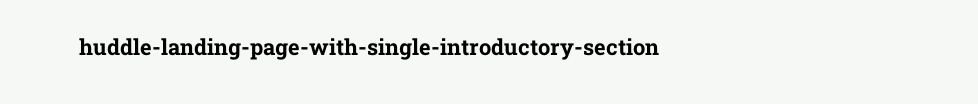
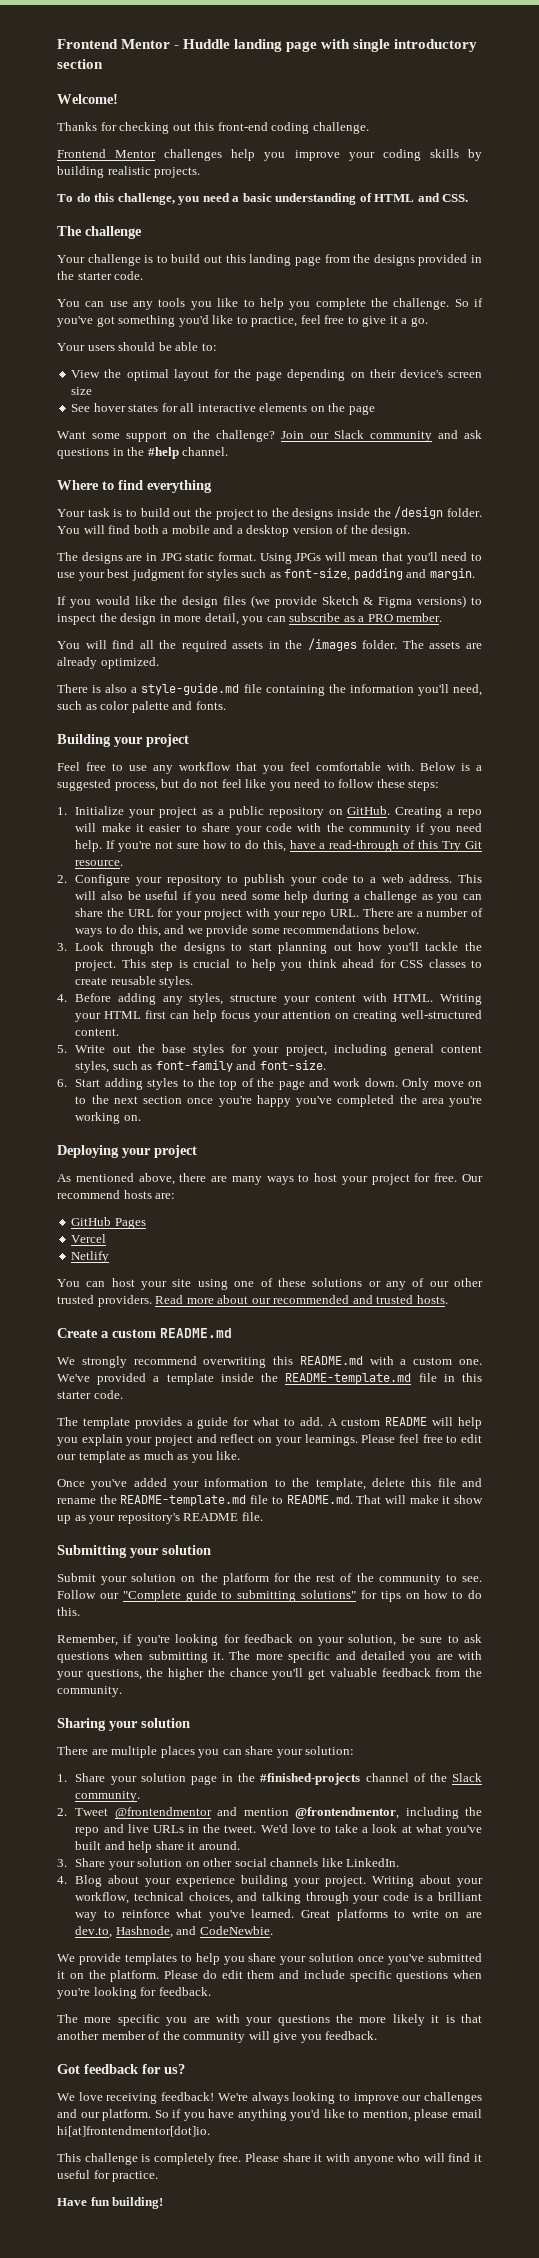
- huddle-landing-page-with-single-introductory-section
+ Frontend Mentor - Huddle landing page with single introductory section
+ Welcome!
+ Thanks for checking out this front-end coding challenge.
+ Frontend Mentor challenges help you improve your coding skills by building realistic projects.
+ To do this challenge, you need a basic understanding of HTML and CSS.
+ The challenge
+ Your challenge is to build out this landing page from the designs provided in the starter code.
+ You can use any tools you like to help you complete the challenge. So if you've got something you'd like to practice, feel free to give it a go.
+ Your users should be able to:
+ View the optimal layout for the page depending on their device's screen size
+ See hover states for all interactive elements on the page
+ Want some support on the challenge? Join our Slack community and ask questions in the #help channel.
+ Where to find everything
+ Your task is to build out the project to the designs inside the /design folder. You will find both a mobile and a desktop version of the design.
+ The designs are in JPG static format. Using JPGs will mean that you'll need to use your best judgment for styles such as font-size, padding and margin.
+ If you would like the design files (we provide Sketch & Figma versions) to inspect the design in more detail, you can subscribe as a PRO member.
+ You will find all the required assets in the /images folder. The assets are already optimized.
+ There is also a style-guide.md file containing the information you'll need, such as color palette and fonts.
+ Building your project
+ Feel free to use any workflow that you feel comfortable with. Below is a suggested process, but do not feel like you need to follow these steps:
+ 1. Initialize your project as a public repository on GitHub. Creating a repo will make it easier to share your code with the community if you need help. If you're not sure how to do this, have a read-through of this Try Git resource.
+ 2. Configure your repository to publish your code to a web address. This will also be useful if you need some help during a challenge as you can share the URL for your project with your repo URL. There are a number of ways to do this, and we provide some recommendations below.
+ 3. Look through the designs to start planning out how you'll tackle the project. This step is crucial to help you think ahead for CSS classes to create reusable styles.
+ 4. Before adding any styles, structure your content with HTML. Writing your HTML first can help focus your attention on creating well-structured content.
+ 5. Write out the base styles for your project, including general content styles, such as font-family and font-size.
+ 6. Start adding styles to the top of the page and work down. Only move on to the next section once you're happy you've completed the area you're working on.
+ Deploying your project
+ As mentioned above, there are many ways to host your project for free. Our recommend hosts are:
+ GitHub Pages
+ Vercel
+ Netlify
+ You can host your site using one of these solutions or any of our other trusted providers. Read more about our recommended and trusted hosts.
+ Create a custom README.md
+ We strongly recommend overwriting this README.md with a custom one. We've provided a template inside the README-template.md file in this starter code.
+ The template provides a guide for what to add. A custom README will help you explain your project and reflect on your learnings. Please feel free to edit our template as much as you like.
+ Once you've added your information to the template, delete this file and rename the README-template.md file to README.md. That will make it show up as your repository's README file.
+ Submitting your solution
+ Submit your solution on the platform for the rest of the community to see. Follow our "Complete guide to submitting solutions" for tips on how to do this.
+ Remember, if you're looking for feedback on your solution, be sure to ask questions when submitting it. The more specific and detailed you are with your questions, the higher the chance you'll get valuable feedback from the community.
+ Sharing your solution
+ There are multiple places you can share your solution:
+ 1. Share your solution page in the #finished-projects channel of the Slack community.
+ 2. Tweet @frontendmentor and mention @frontendmentor, including the repo and live URLs in the tweet. We'd love to take a look at what you've built and help share it around.
+ 3. Share your solution on other social channels like LinkedIn.
+ 4. Blog about your experience building your project. Writing about your workflow, technical choices, and talking through your code is a brilliant way to reinforce what you've learned. Great platforms to write on are dev.to, Hashnode, and CodeNewbie.
+ We provide templates to help you share your solution once you've submitted it on the platform. Please do edit them and include specific questions when you're looking for feedback.
+ The more specific you are with your questions the more likely it is that another member of the community will give you feedback.
+ Got feedback for us?
+ We love receiving feedback! We're always looking to improve our challenges and our platform. So if you have anything you'd like to mention, please email hi[at]frontendmentor[dot]io.
+ This challenge is completely free. Please share it with anyone who will find it useful for practice.
+ Have fun building!

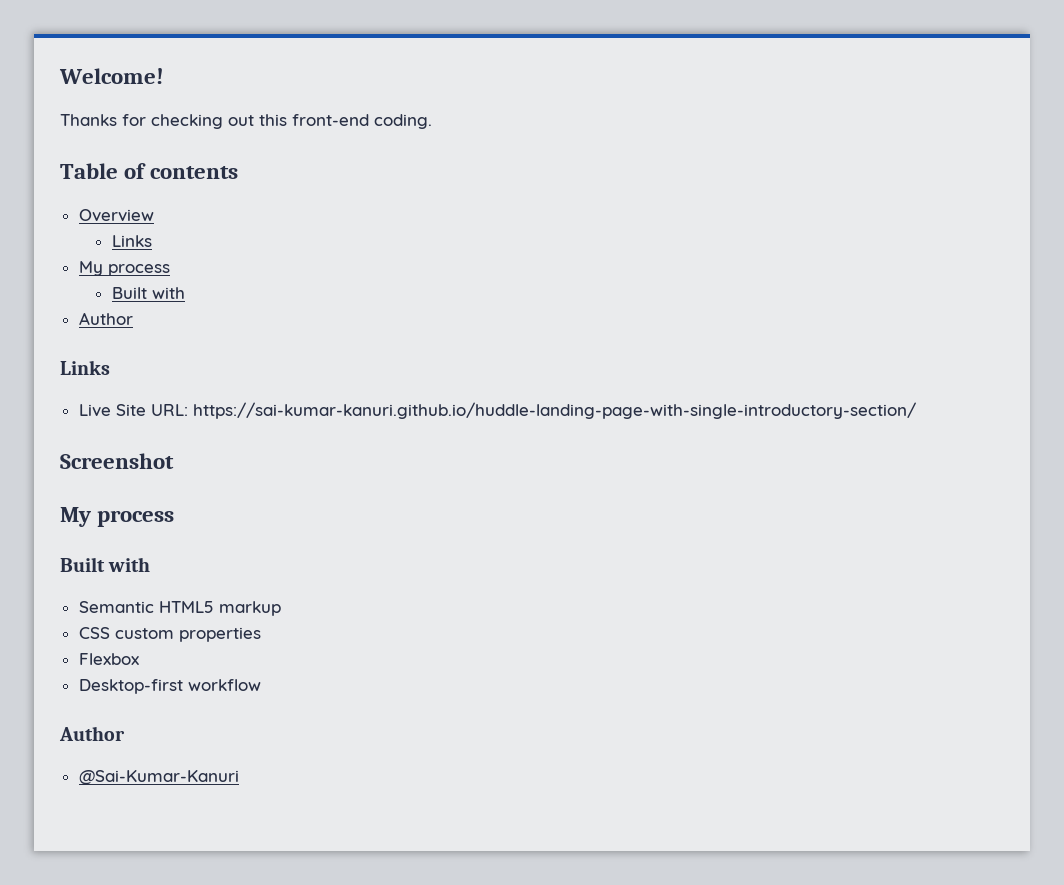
- Frontend Mentor - Huddle landing page with single introductory section
- Thanks for checking out this front-end coding challenge.
- Frontend Mentor challenges help you improve your coding skills by building realistic projects.
- To do this challenge, you need a basic understanding of HTML and CSS.
- The challenge
- Your challenge is to build out this landing page from the designs provided in the starter code.
- You can use any tools you like to help you complete the challenge. So if you've got something you'd like to practice, feel free to give it a go.
- Your users should be able to:
- View the optimal layout for the page depending on their device's screen size
- See hover states for all interactive elements on the page
- Want some support on the challenge? Join our Slack community and ask questions in the #help channel.
- Where to find everything
- Your task is to build out the project to the designs inside the /design folder. You will find both a mobile and a desktop version of the design.
- The designs are in JPG static format. Using JPGs will mean that you'll need to use your best judgment for styles such as font-size, padding and margin.
- If you would like the design files (we provide Sketch & Figma versions) to inspect the design in more detail, you can subscribe as a PRO member.
- You will find all the required assets in the /images folder. The assets are already optimized.
- There is also a style-guide.md file containing the information you'll need, such as color palette and fonts.
- Building your project
- Feel free to use any workflow that you feel comfortable with. Below is a suggested process, but do not feel like you need to follow these steps:
- 1. Initialize your project as a public repository on GitHub. Creating a repo will make it easier to share your code with the community if you need help. If you're not sure how to do this, have a read-through of this Try Git resource.
- 2. Configure your repository to publish your code to a web address. This will also be useful if you need some help during a challenge as you can share the URL for your project with your repo URL. There are a number of ways to do this, and we provide some recommendations below.
- 3. Look through the designs to start planning out how you'll tackle the project. This step is crucial to help you think ahead for CSS classes to create reusable styles.
- 4. Before adding any styles, structure your content with HTML. Writing your HTML first can help focus your attention on creating well-structured content.
- 5. Write out the base styles for your project, including general content styles, such as font-family and font-size.
- 6. Start adding styles to the top of the page and work down. Only move on to the next section once you're happy you've completed the area you're working on.
- Deploying your project
- As mentioned above, there are many ways to host your project for free. Our recommend hosts are:
- GitHub Pages
- Vercel
- Netlify
- You can host your site using one of these solutions or any of our other trusted providers. Read more about our recommended and trusted hosts.
- Create a custom README.md
- We strongly recommend overwriting this README.md with a custom one. We've provided a template inside the README-template.md file in this starter code.
- The template provides a guide for what to add. A custom README will help you explain your project and reflect on your learnings. Please feel free to edit our template as much as you like.
- Once you've added your information to the template, delete this file and rename the README-template.md file to README.md. That will make it show up as your repository's README file.
- Submitting your solution
- Submit your solution on the platform for the rest of the community to see. Follow our "Complete guide to submitting solutions" for tips on how to do this.
- Remember, if you're looking for feedback on your solution, be sure to ask questions when submitting it. The more specific and detailed you are with your questions, the higher the chance you'll get valuable feedback from the community.
- Sharing your solution
- There are multiple places you can share your solution:
- 1. Share your solution page in the #finished-projects channel of the Slack community.
- 2. Tweet @frontendmentor and mention @frontendmentor, including the repo and live URLs in the tweet. We'd love to take a look at what you've built and help share it around.
- 3. Share your solution on other social channels like LinkedIn.
- 4. Blog about your experience building your project. Writing about your workflow, technical choices, and talking through your code is a brilliant way to reinforce what you've learned. Great platforms to write on are dev.to, Hashnode, and CodeNewbie.
- We provide templates to help you share your solution once you've submitted it on the platform. Please do edit them and include specific questions when you're looking for feedback.
- The more specific you are with your questions the more likely it is that another member of the community will give you feedback.
- Got feedback for us?
- We love receiving feedback! We're always looking to improve our challenges and our platform. So if you have anything you'd like to mention, please email hi[at]frontendmentor[dot]io.
- This challenge is completely free. Please share it with anyone who will find it useful for practice.
- Have fun building!
+ Thanks for checking out this front-end coding.
+ Table of contents
+ Overview
+ Links
+ My process
+ Built with
+ Author
+ Links
+ Live Site URL: https://sai-kumar-kanuri.github.io/huddle-landing-page-with-single-introductory-section/
+ Screenshot
+ My process
+ Built with
+ Semantic HTML5 markup
+ CSS custom properties
+ Flexbox
+ Desktop-first workflow
+ Author
+ @Sai-Kumar-Kanuri

